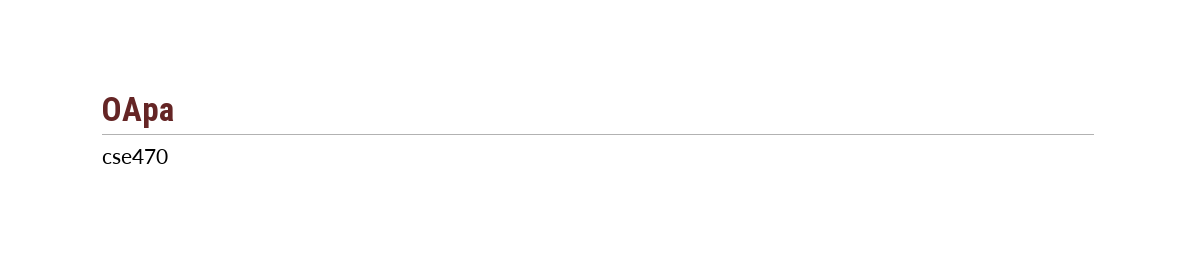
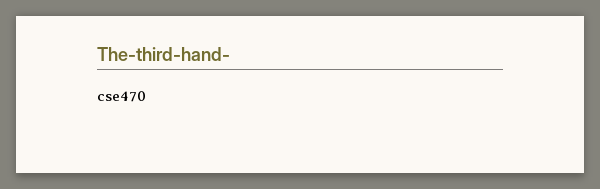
- OApa
+ The-third-hand-

